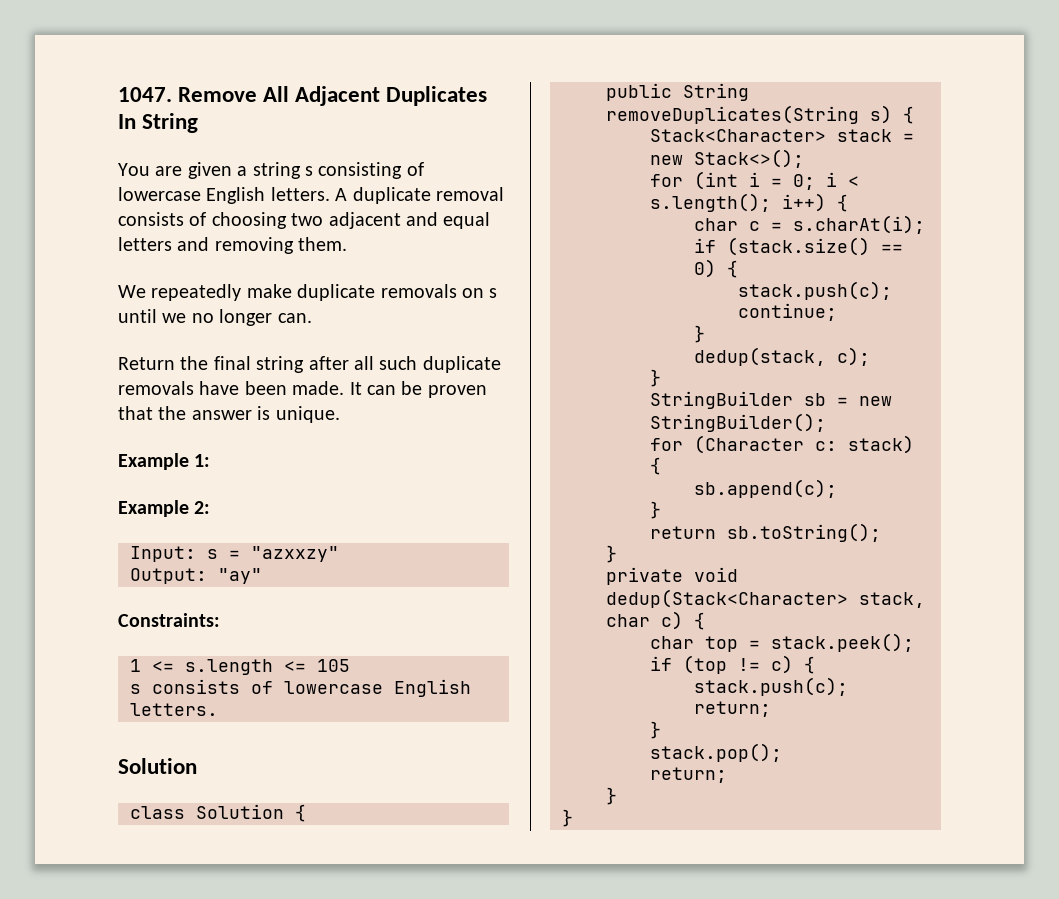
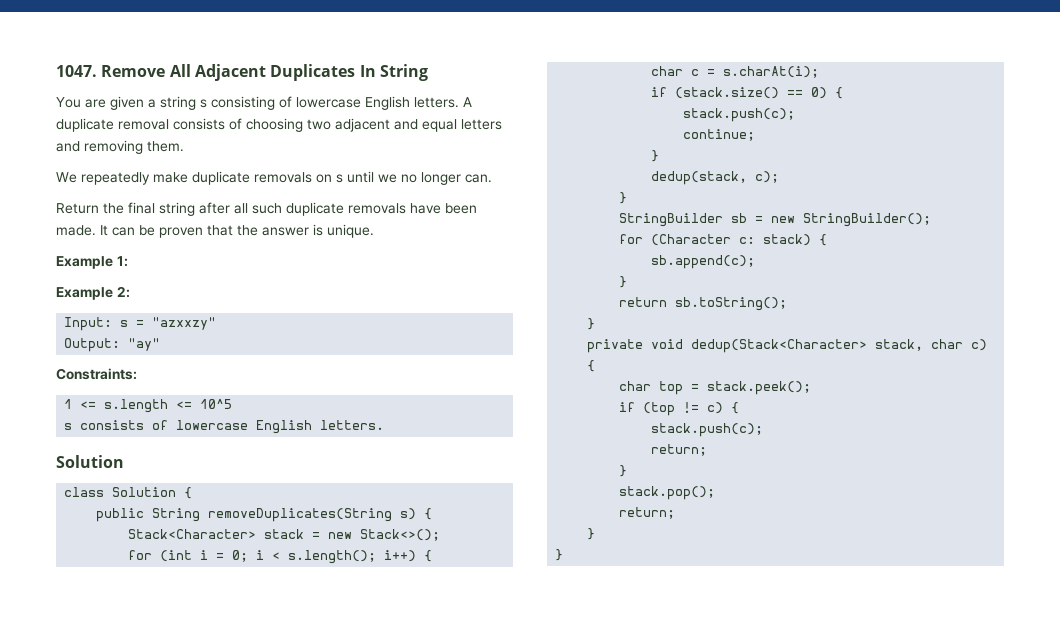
- 1 <= s.length <= 105
+ 1 <= s.length <= 10^5

